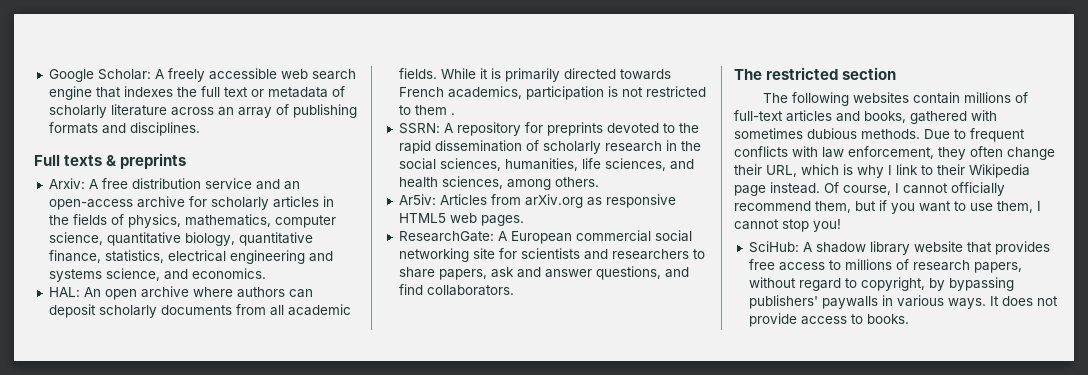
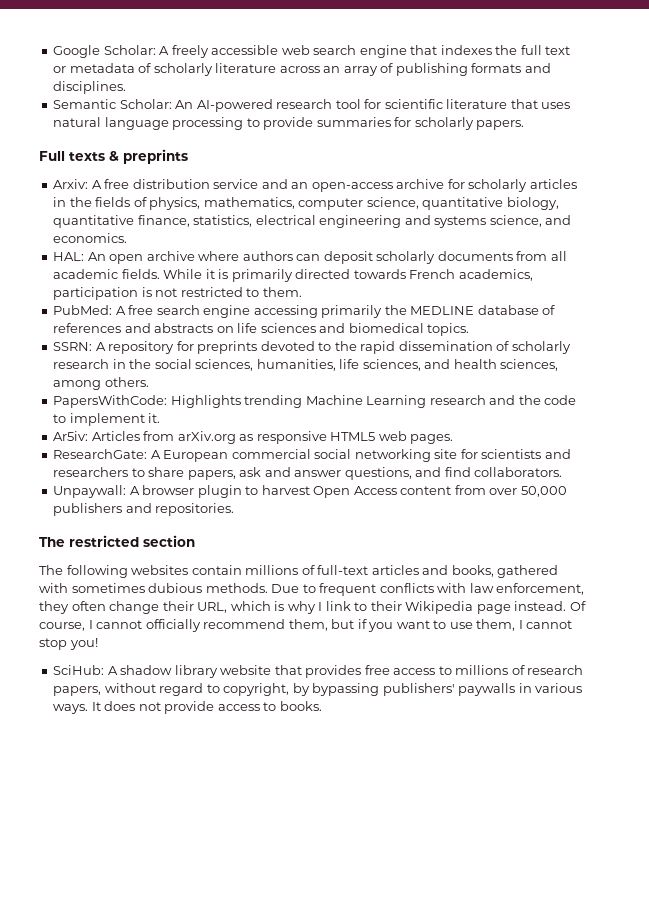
+ Semantic Scholar: An AI-powered research tool for scientific literature that uses natural language processing to provide summaries for scholarly papers.
- While it is primarily directed towards French academics, participation is not restricted to them .
+ While it is primarily directed towards French academics, participation is not restricted to them.
+ PubMed: A free search engine accessing primarily the MEDLINE database of references and abstracts on life sciences and biomedical topics.
+ PapersWithCode: Highlights trending Machine Learning research and the code to implement it.
+ Unpaywall: A browser plugin to harvest Open Access content from over 50,000 publishers and repositories.

